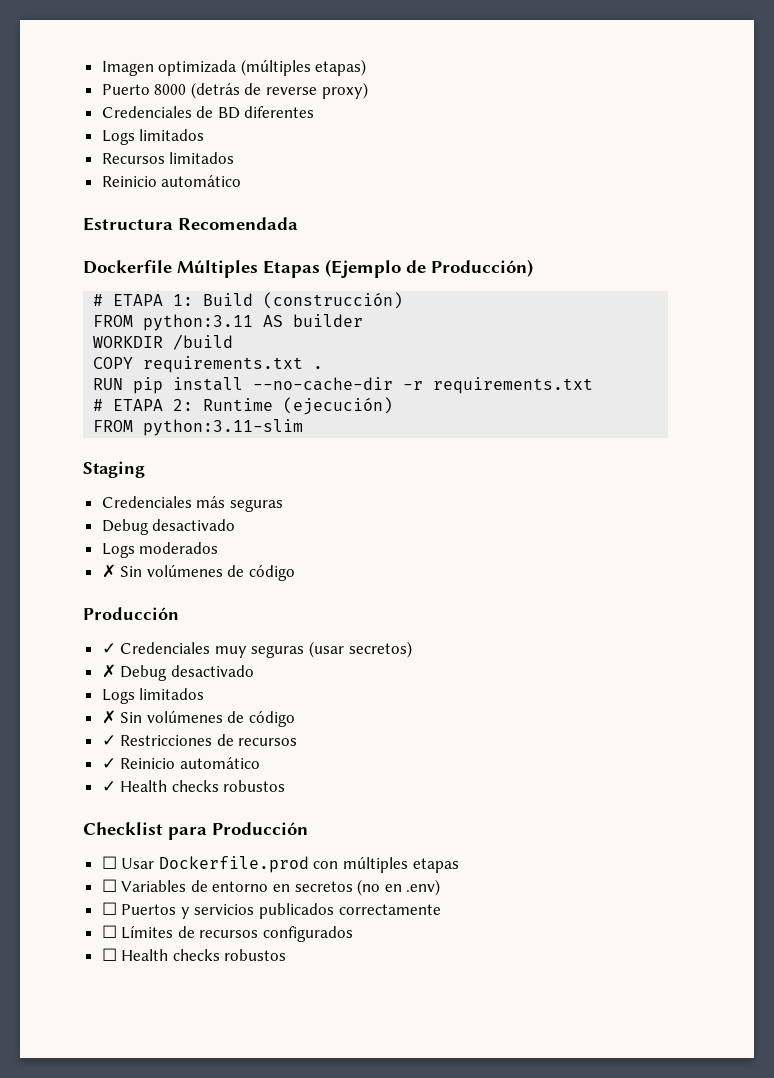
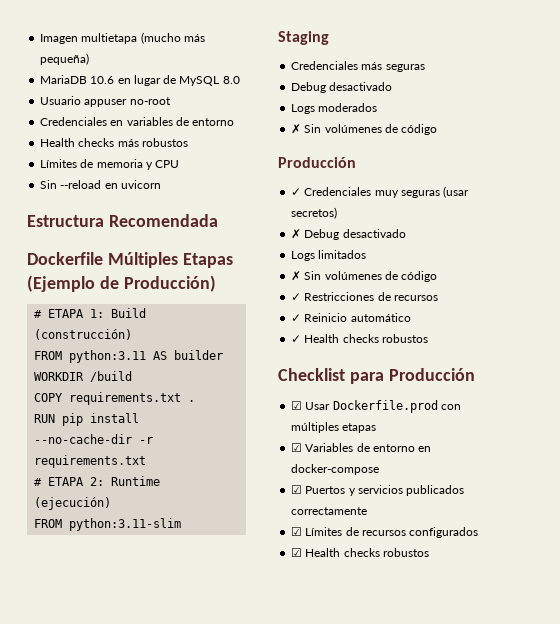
- Imagen optimizada (múltiples etapas)
- Puerto 8000 (detrás de reverse proxy)
- Credenciales de BD diferentes
- Logs limitados
- Recursos limitados
- Reinicio automático
+ Imagen multietapa (mucho más pequeña)
+ MariaDB 10.6 en lugar de MySQL 8.0
+ Usuario appuser no-root
+ Credenciales en variables de entorno
+ Health checks más robustos
+ Límites de memoria y CPU
+ Sin --reload en uvicorn
- ☐ Usar Dockerfile.prod con múltiples etapas
+ ☑ Usar Dockerfile.prod con múltiples etapas
- ☐ Variables de entorno en secretos (no en .env)
- ☐ Puertos y servicios publicados correctamente
+ ☑ Variables de entorno en docker-compose
+ ☑ Puertos y servicios publicados correctamente
- ☐ Límites de recursos configurados
+ ☑ Límites de recursos configurados
- ☐ Health checks robustos
+ ☑ Health checks robustos

